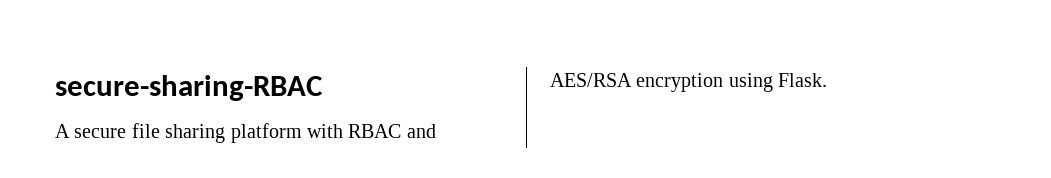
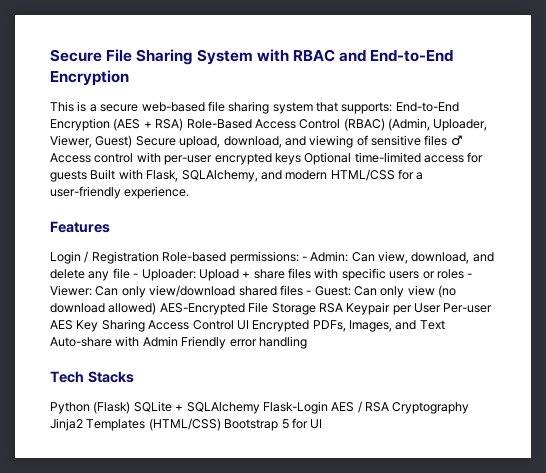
- secure-sharing-RBAC
- A secure file sharing platform with RBAC and AES/RSA encryption using Flask.
+ Secure File Sharing System with RBAC and End-to-End Encryption
+ This is a secure web-based file sharing system that supports: End-to-End Encryption (AES + RSA) Role-Based Access Control (RBAC) (Admin, Uploader, Viewer, Guest) Secure upload, download, and viewing of sensitive files ♂ Access control with per-user encrypted keys Optional time-limited access for guests Built with Flask, SQLAlchemy, and modern HTML/CSS for a user-friendly experience.
+ Features
+ Login / Registration Role-based permissions: - Admin: Can view, download, and delete any file - Uploader: Upload + share files with specific users or roles - Viewer: Can only view/download shared files - Guest: Can only view (no download allowed) AES-Encrypted File Storage RSA Keypair per User Per-user AES Key Sharing Access Control UI Encrypted PDFs, Images, and Text Auto-share with Admin Friendly error handling
+ Tech Stacks
+ Python (Flask) SQLite + SQLAlchemy Flask-Login AES / RSA Cryptography Jinja2 Templates (HTML/CSS) Bootstrap 5 for UI

